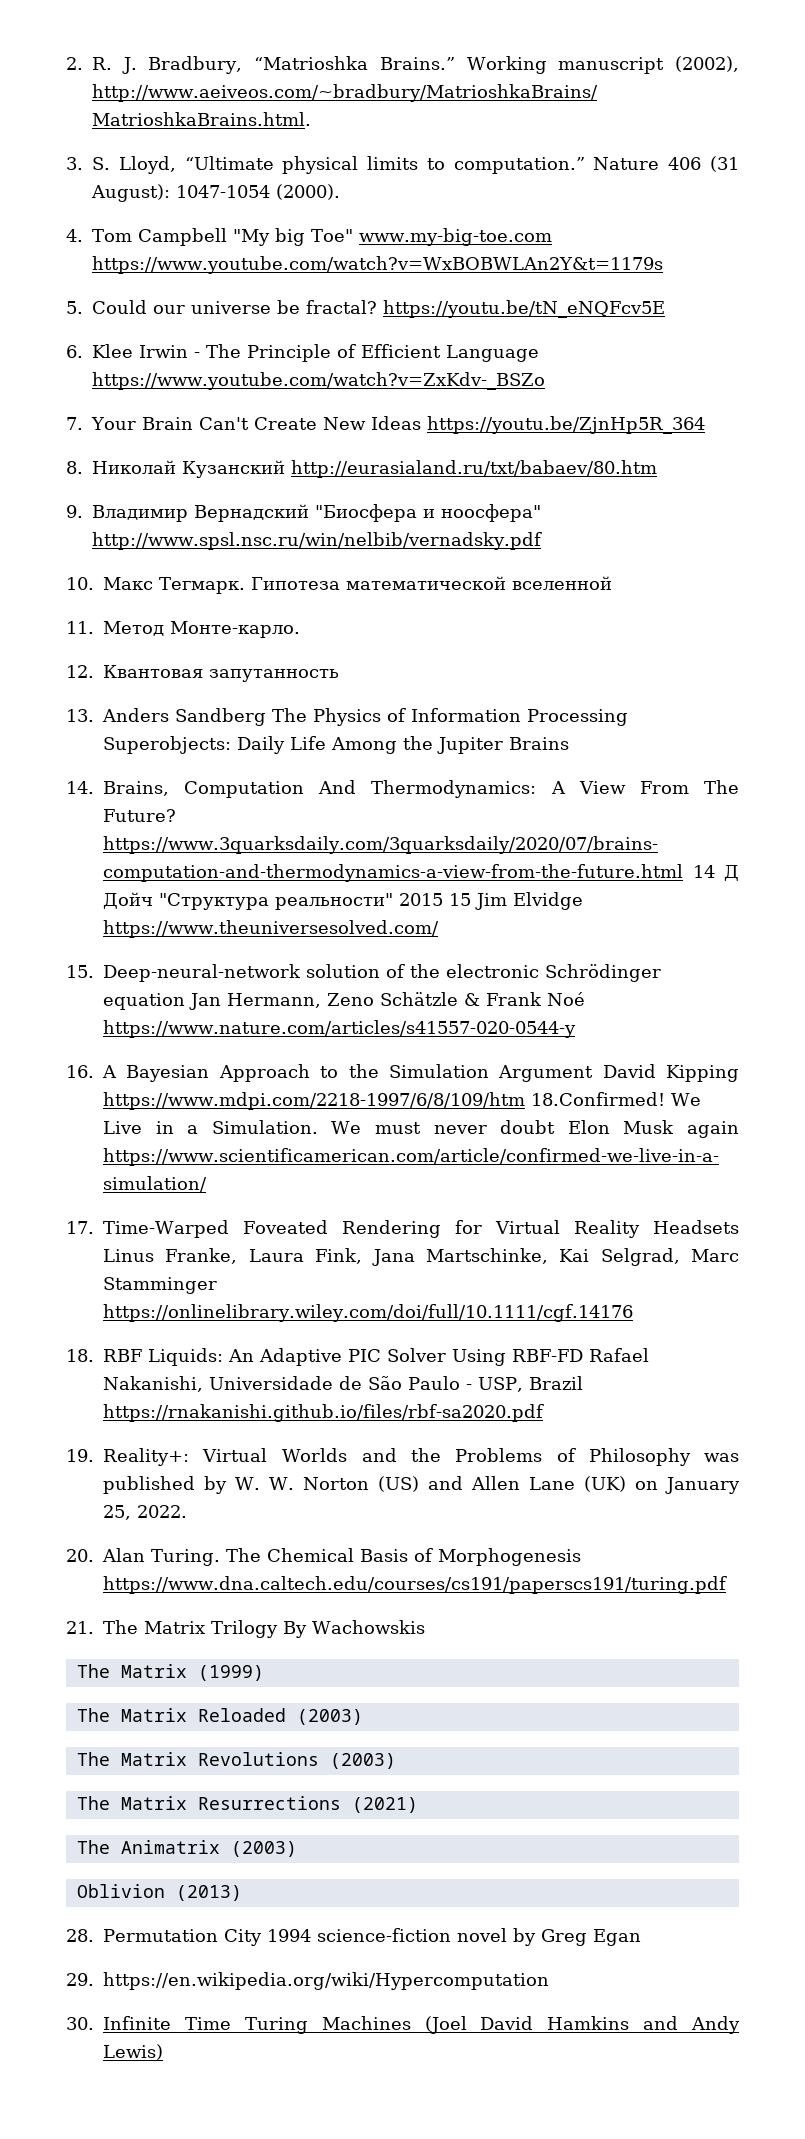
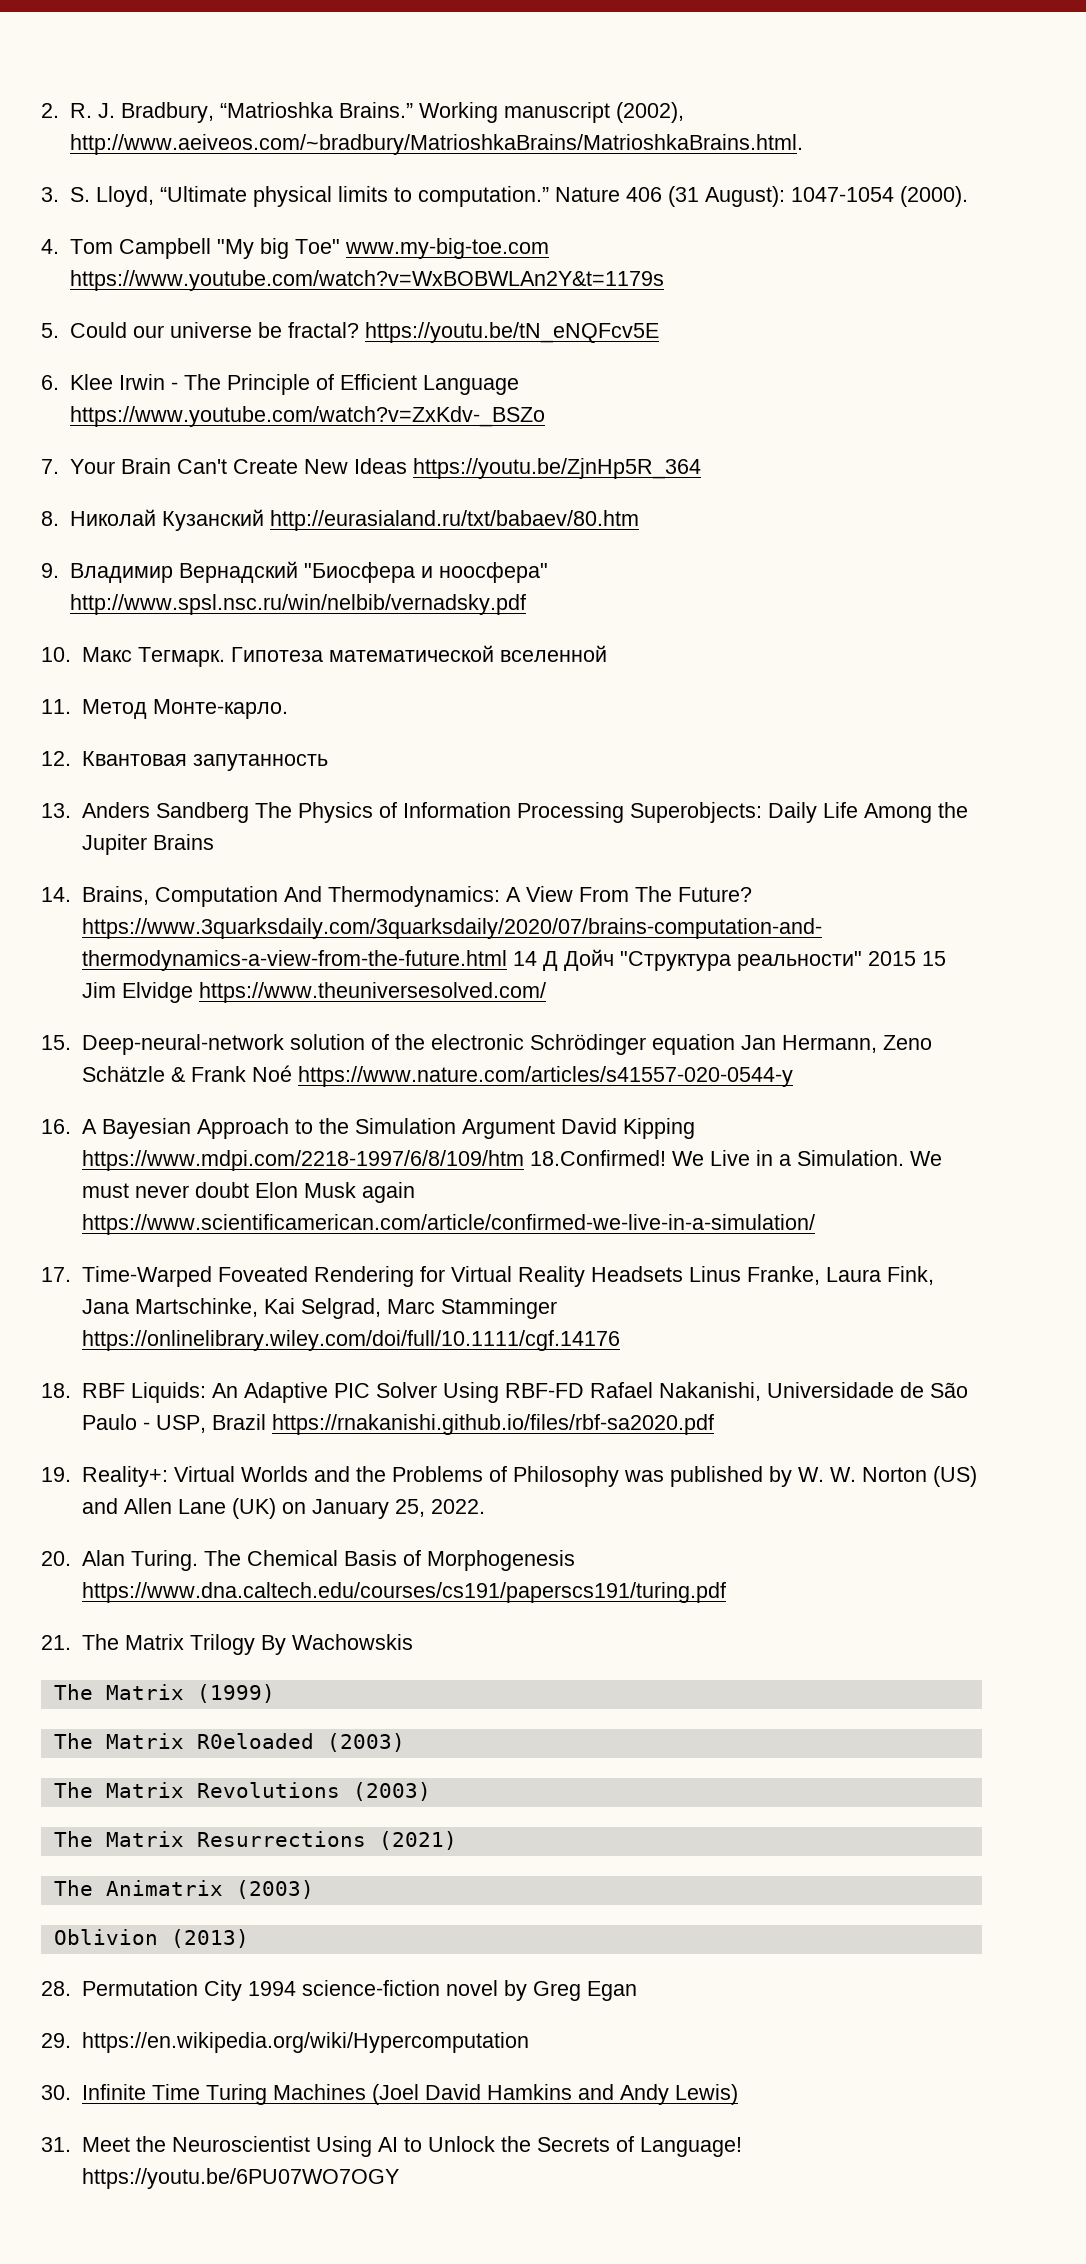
- The Matrix Reloaded (2003)
+ The Matrix R0eloaded (2003)
+ 31. Meet the Neuroscientist Using AI to Unlock the Secrets of Language! https://youtu.be/6PU07WO7OGY

